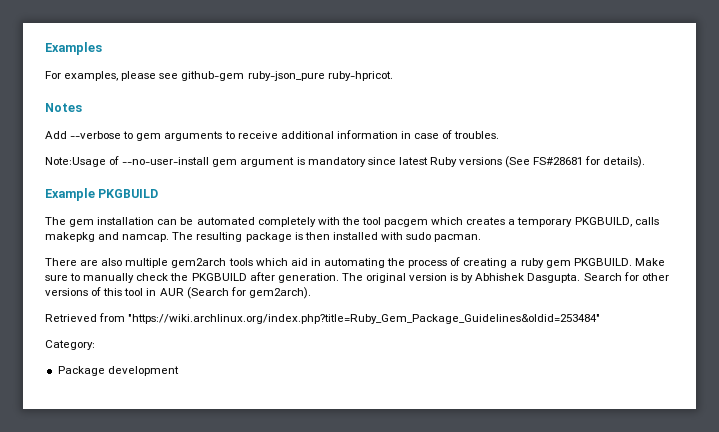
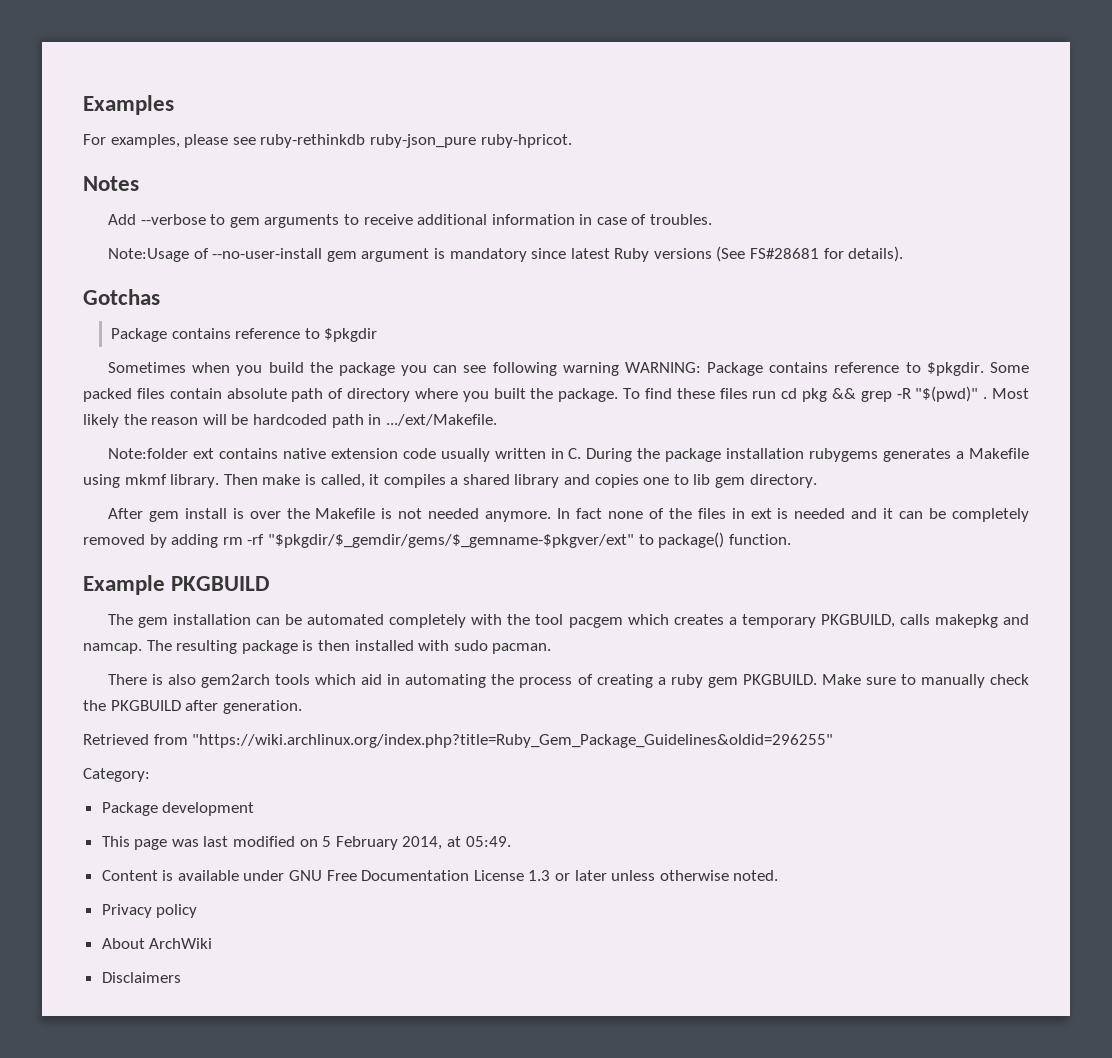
- For examples, please see github-gem ruby-json_pure ruby-hpricot.
+ For examples, please see ruby-rethinkdb ruby-json_pure ruby-hpricot.
+ Gotchas
+ Package contains reference to $pkgdir
+ Sometimes when you build the package you can see following warning WARNING: Package contains reference to $pkgdir. Some packed files contain absolute path of directory where you built the package. To find these files run cd pkg && grep -R "$(pwd)" . Most likely the reason will be hardcoded path in .../ext/Makefile.
+ Note:folder ext contains native extension code usually written in C. During the package installation rubygems generates a Makefile using mkmf library. Then make is called, it compiles a shared library and copies one to lib gem directory.
+ After gem install is over the Makefile is not needed anymore. In fact none of the files in ext is needed and it can be completely removed by adding rm -rf "$pkgdir/$_gemdir/gems/$_gemname-$pkgver/ext" to package() function.
- There are also multiple gem2arch tools which aid in automating the process of creating a ruby gem PKGBUILD.
+ There is also gem2arch tools which aid in automating the process of creating a ruby gem PKGBUILD.
- The original version is by Abhishek Dasgupta. Search for other versions of this tool in AUR (Search for gem2arch).
- Retrieved from "https://wiki.archlinux.org/index.php?title=Ruby_Gem_Package_Guidelines&oldid=253484"
+ Retrieved from "https://wiki.archlinux.org/index.php?title=Ruby_Gem_Package_Guidelines&oldid=296255"
+ This page was last modified on 5 February 2014, at 05:49.
+ Content is available under GNU Free Documentation License 1.3 or later unless otherwise noted.
+ Privacy policy
+ About ArchWiki
+ Disclaimers

